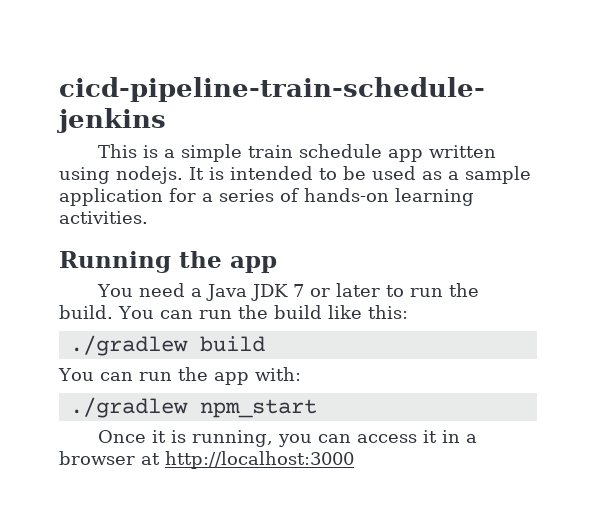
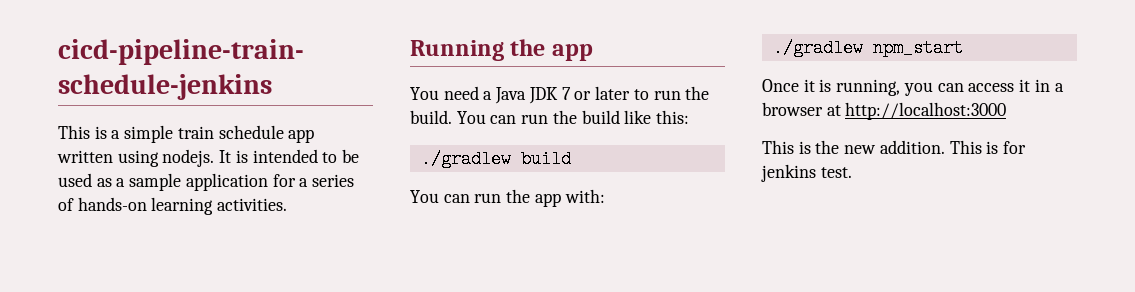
+ This is the new addition. This is for jenkins test.

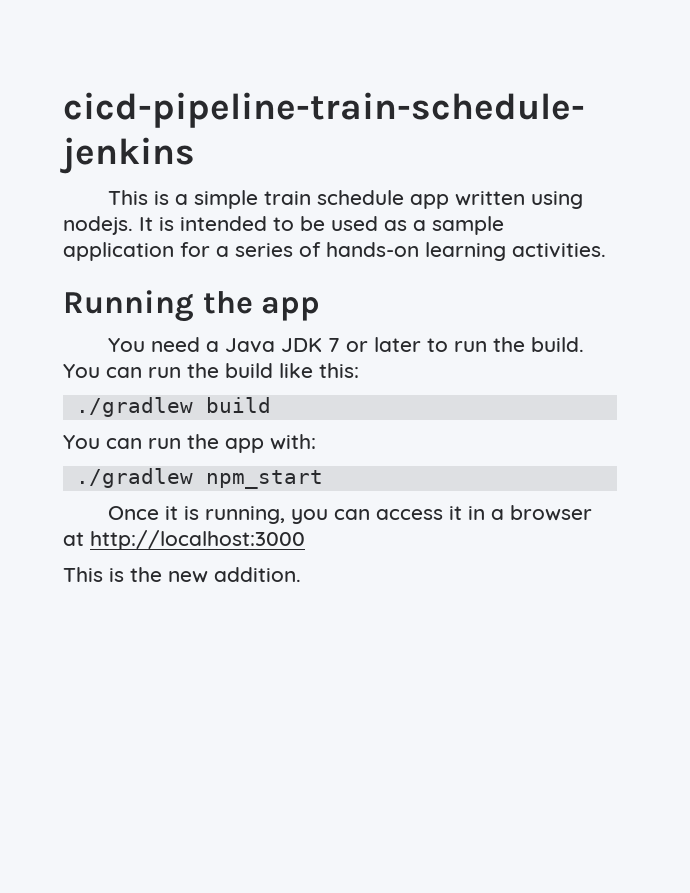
- This is for jenkins test.

